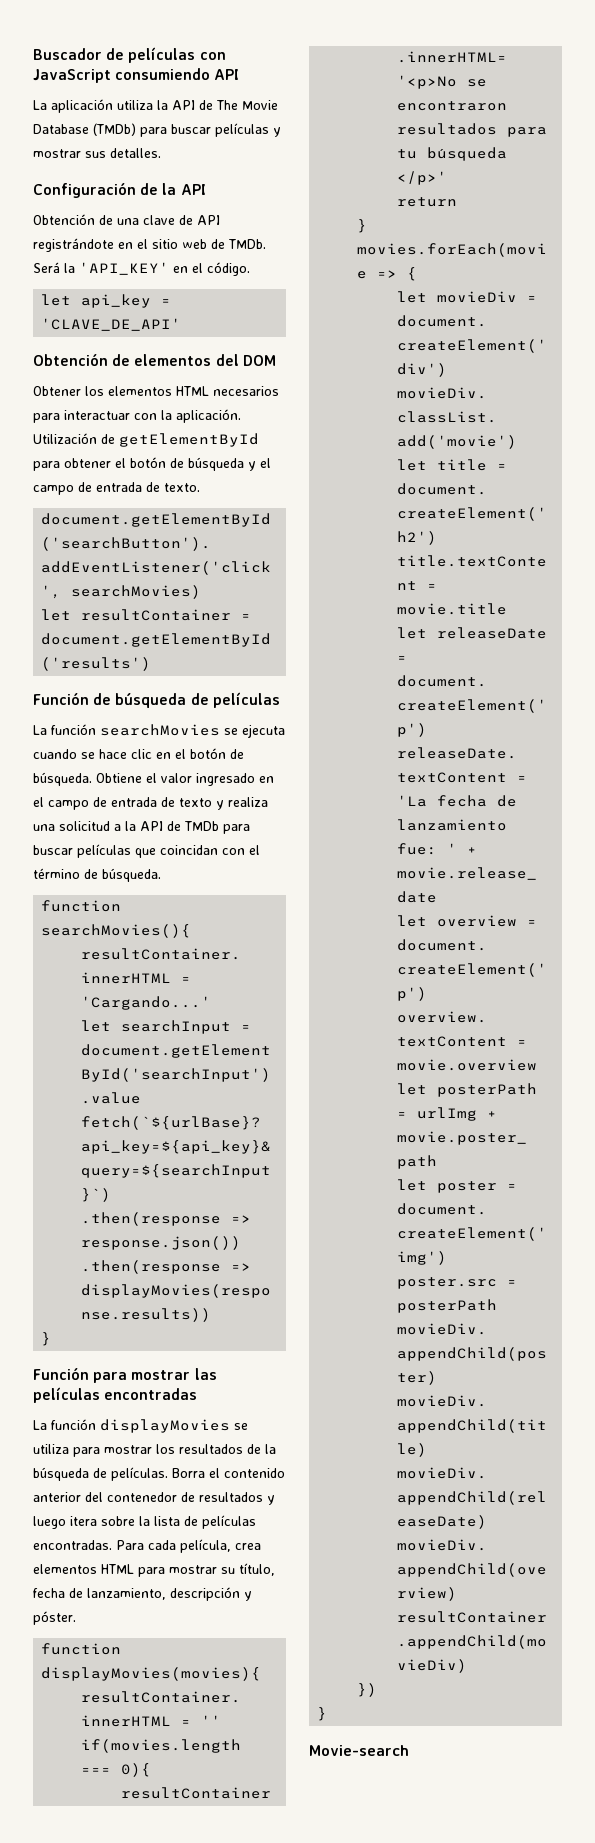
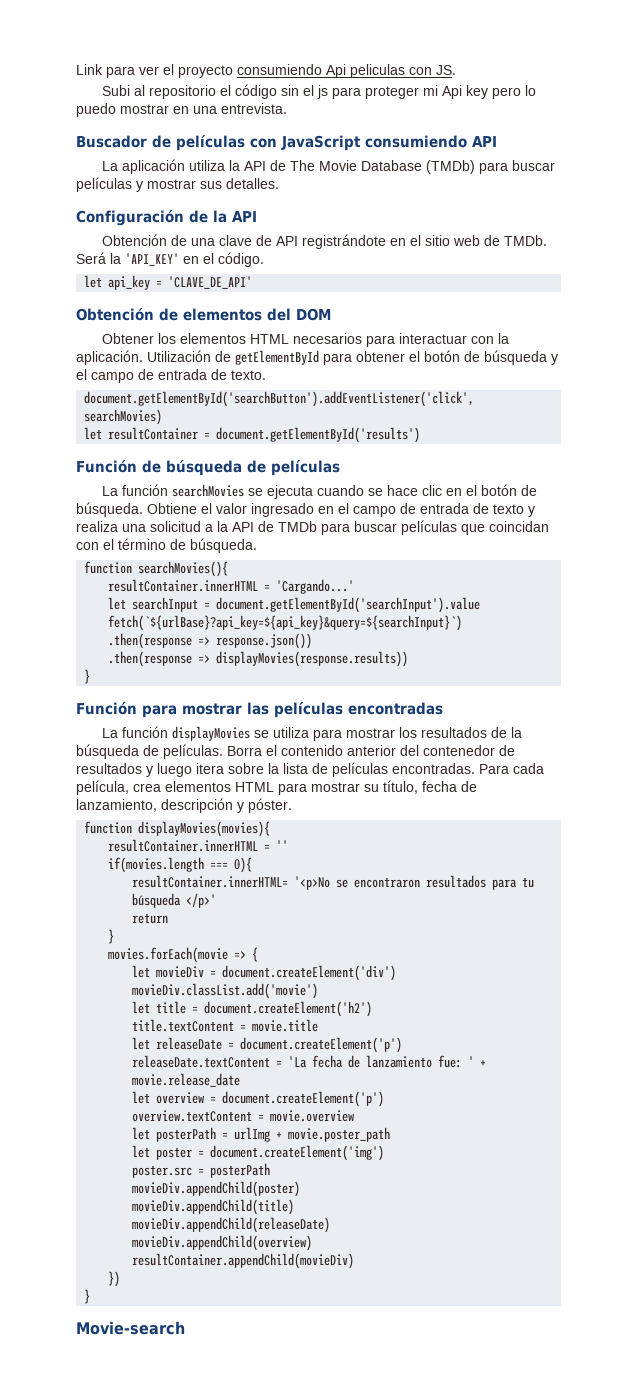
+ Link para ver el proyecto consumiendo Api peliculas con JS.
+ Subi al repositorio el código sin el js para proteger mi Api key pero lo puedo mostrar en una entrevista.

